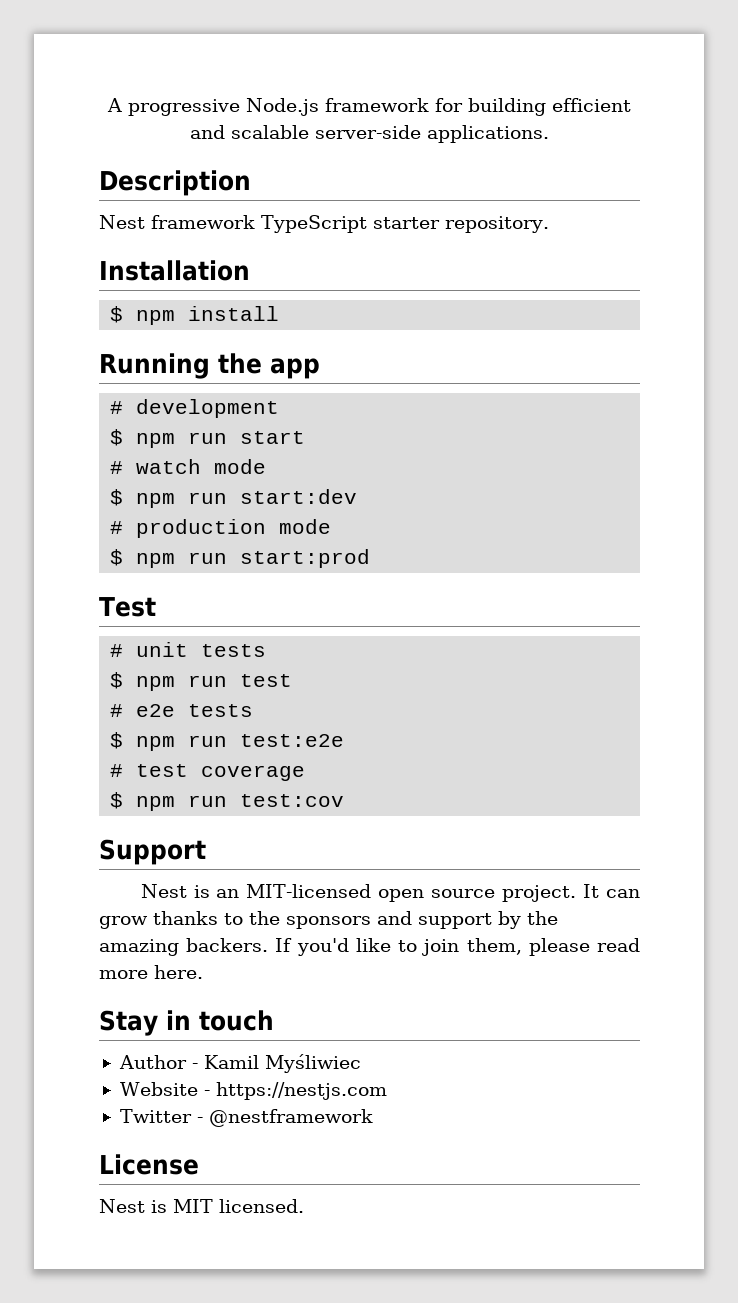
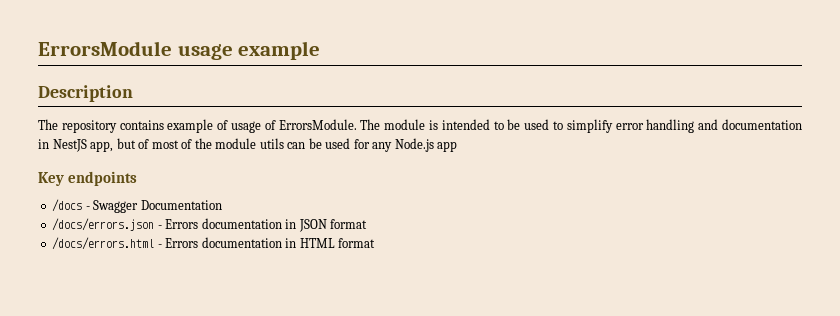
- A progressive Node.js framework for building efficient and scalable server-side applications.
+ ErrorsModule usage example
  Description
- Nest framework TypeScript starter repository.
- Installation
- $ npm install
- Running the app
- # development
- $ npm run start
- # watch mode
- $ npm run start:dev
- # production mode
- $ npm run start:prod
- Test
- # unit tests
- $ npm run test
- # e2e tests
- $ npm run test:e2e
- # test coverage
- $ npm run test:cov
- Support
- Nest is an MIT-licensed open source project. It can grow thanks to the sponsors and support by the amazing backers. If you'd like to join them, please read more here.
- Stay in touch
- Author - Kamil Myśliwiec
- Website - https://nestjs.com
- Twitter - @nestframework
- License
- Nest is MIT licensed.
+ The repository contains example of usage of ErrorsModule. The module is intended to be used to simplify error handling and documentation in NestJS app, but of most of the module utils can be used for any Node.js app
+ Key endpoints
+ /docs - Swagger Documentation
+ /docs/errors.json - Errors documentation in JSON format
+ /docs/errors.html - Errors documentation in HTML format

